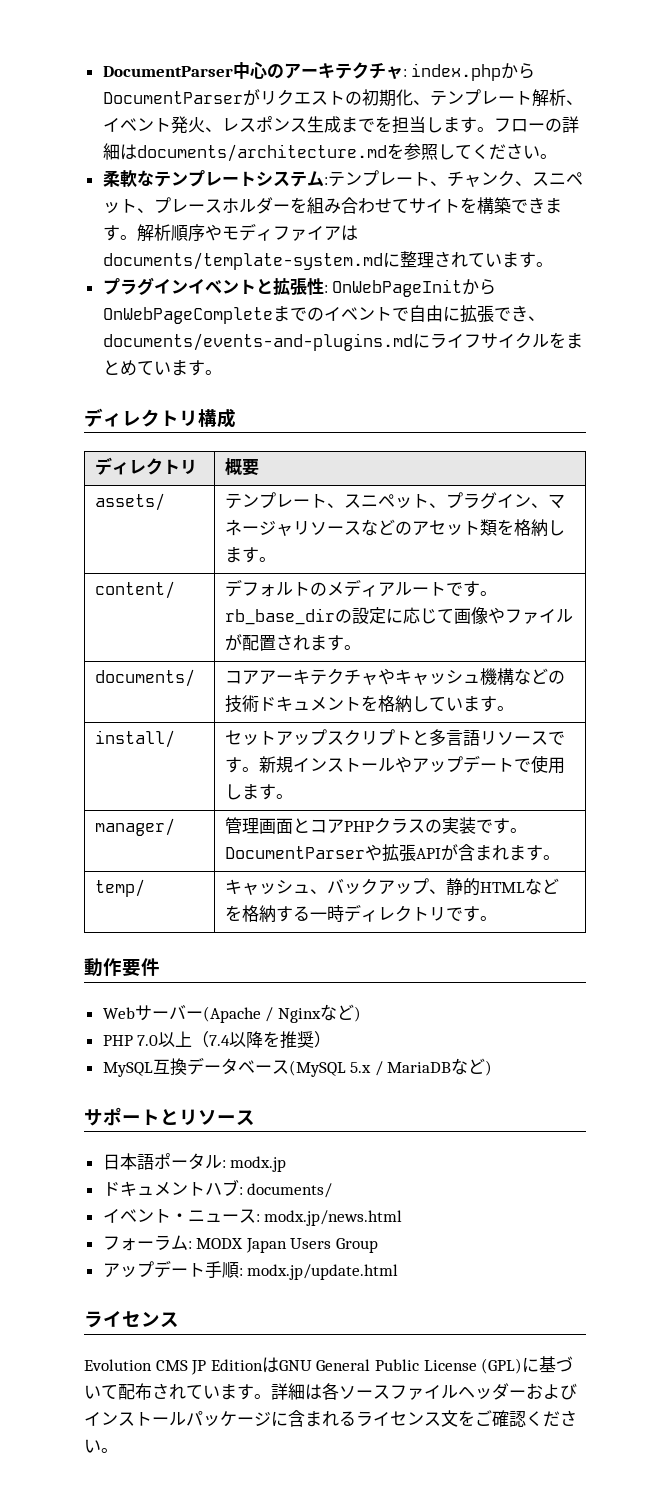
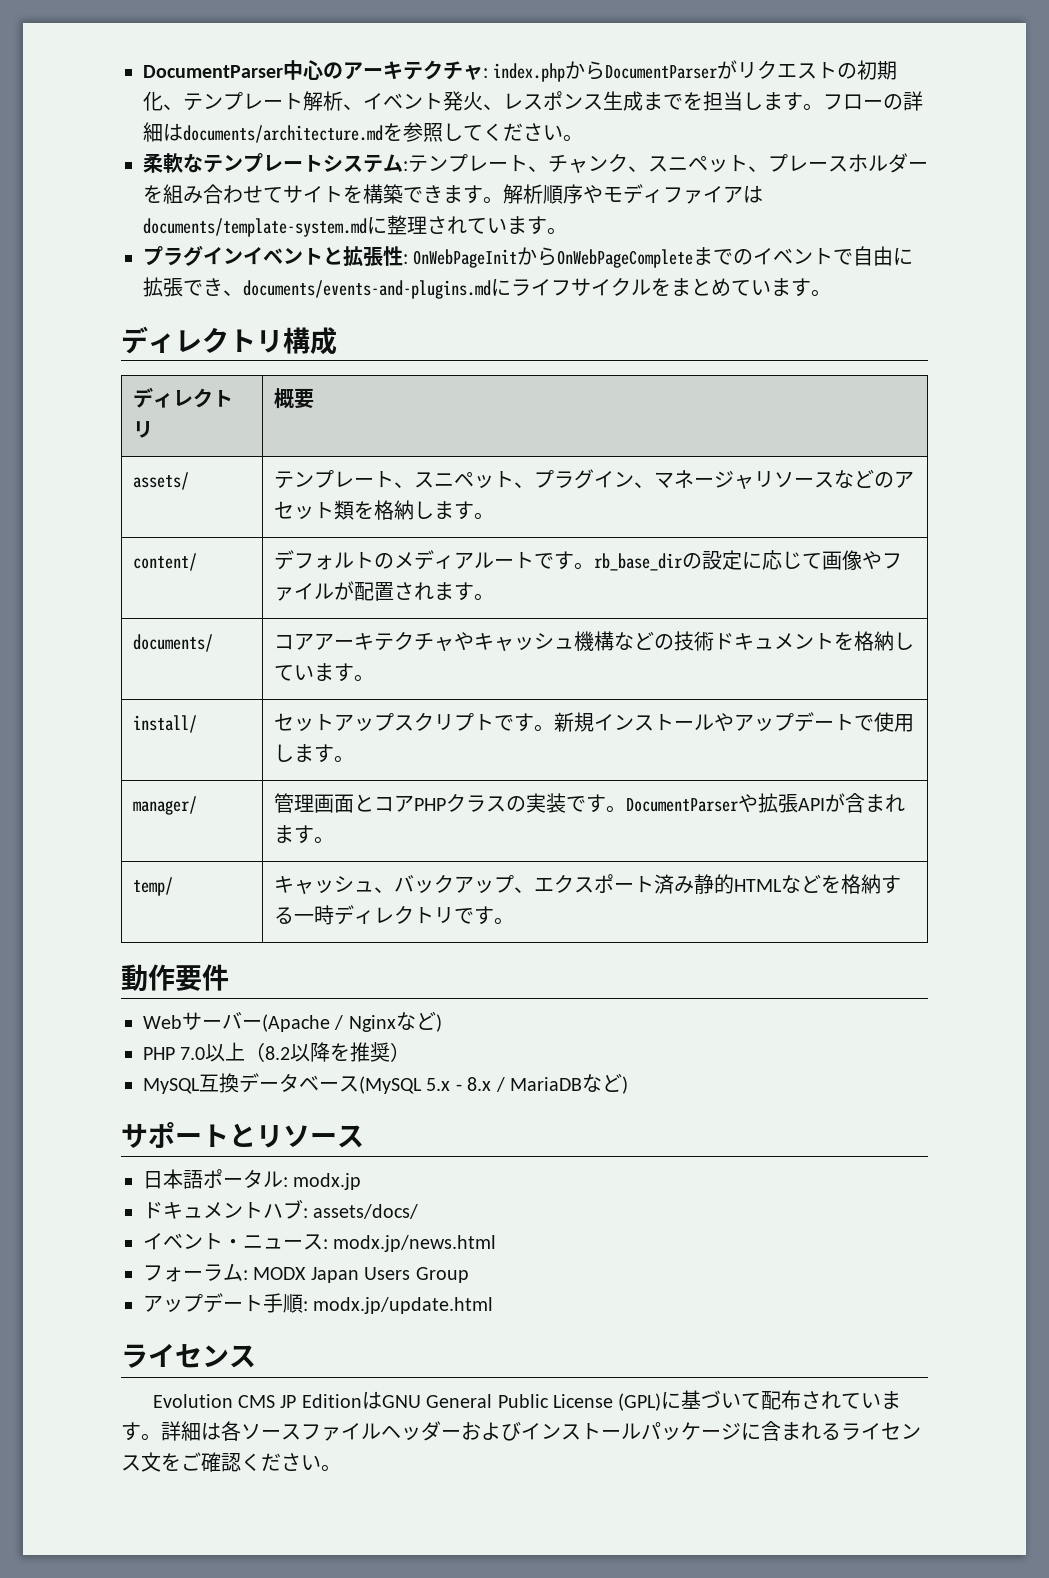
- install/ | セットアップスクリプトと多言語リソースです。新規インストールやアップデートで使用します。
+ install/ | セットアップスクリプトです。新規インストールやアップデートで使用します。
- temp/ | キャッシュ、バックアップ、静的HTMLなどを格納する一時ディレクトリです。
+ temp/ | キャッシュ、バックアップ、エクスポート済み静的HTMLなどを格納する一時ディレクトリです。
- PHP 7.0以上（7.4以降を推奨）
+ PHP 7.0以上（8.2以降を推奨）
- MySQL互換データベース(MySQL 5.x / MariaDBなど)
+ MySQL互換データベース(MySQL 5.x - 8.x / MariaDBなど)
- ドキュメントハブ: documents/
+ ドキュメントハブ: assets/docs/

